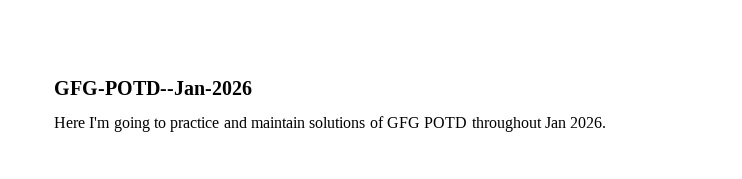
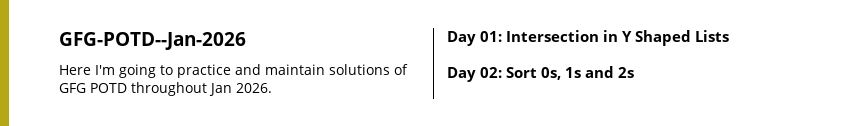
+ Day 01: Intersection in Y Shaped Lists
+ Day 02: Sort 0s, 1s and 2s

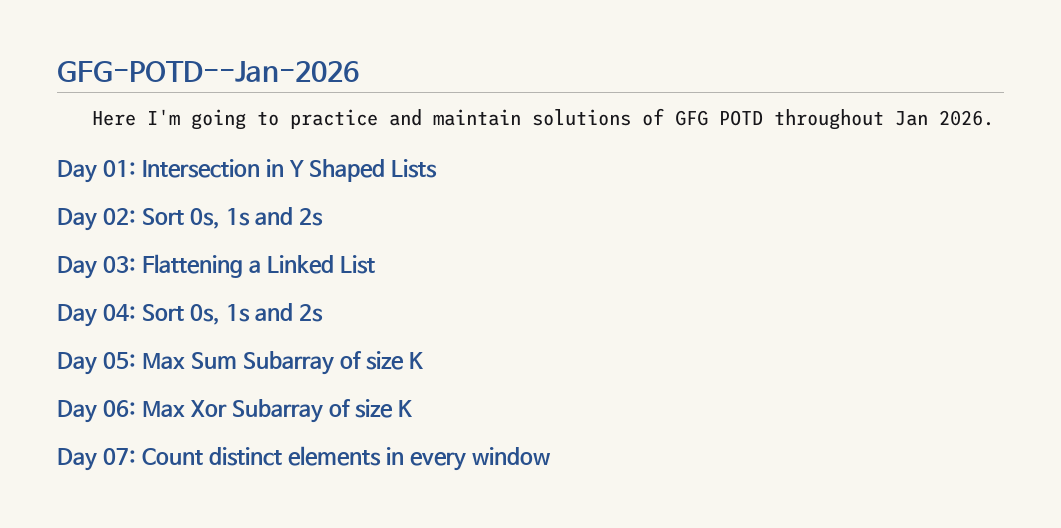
+ Day 03: Flattening a Linked List
+ Day 04: Sort 0s, 1s and 2s
+ Day 05: Max Sum Subarray of size K
+ Day 06: Max Xor Subarray of size K
+ Day 07: Count distinct elements in every window

